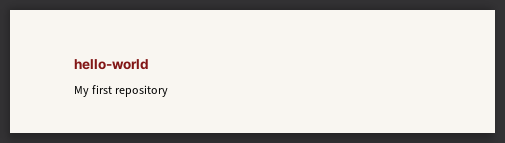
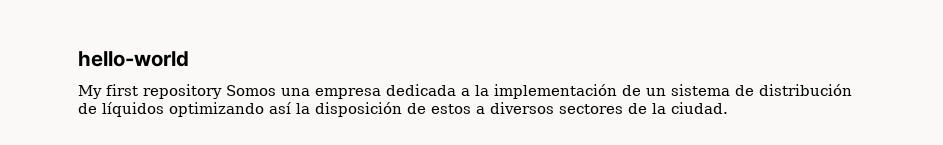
- My first repository
+ My first repository Somos una empresa dedicada a la implementación de un sistema de distribución de líquidos optimizando así la disposición de estos a diversos sectores de la ciudad.

